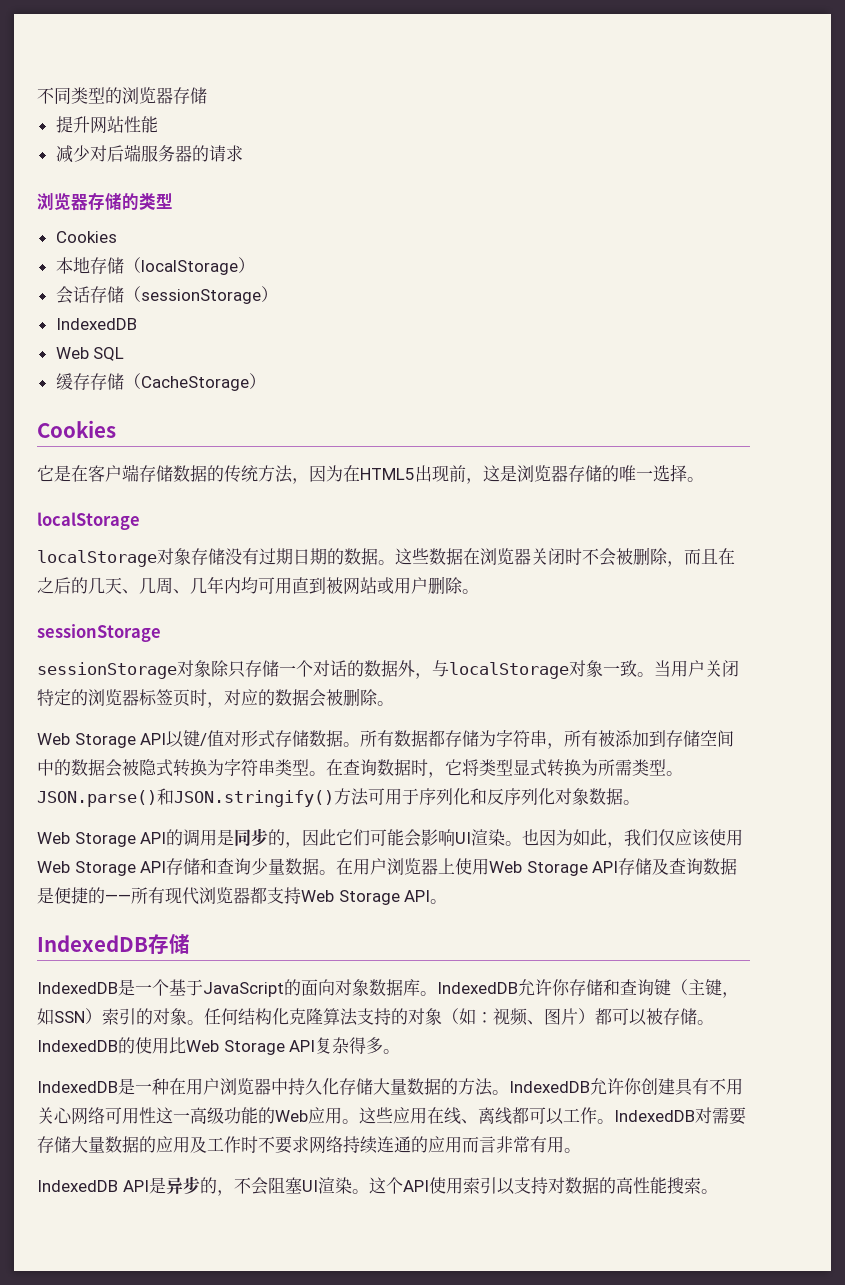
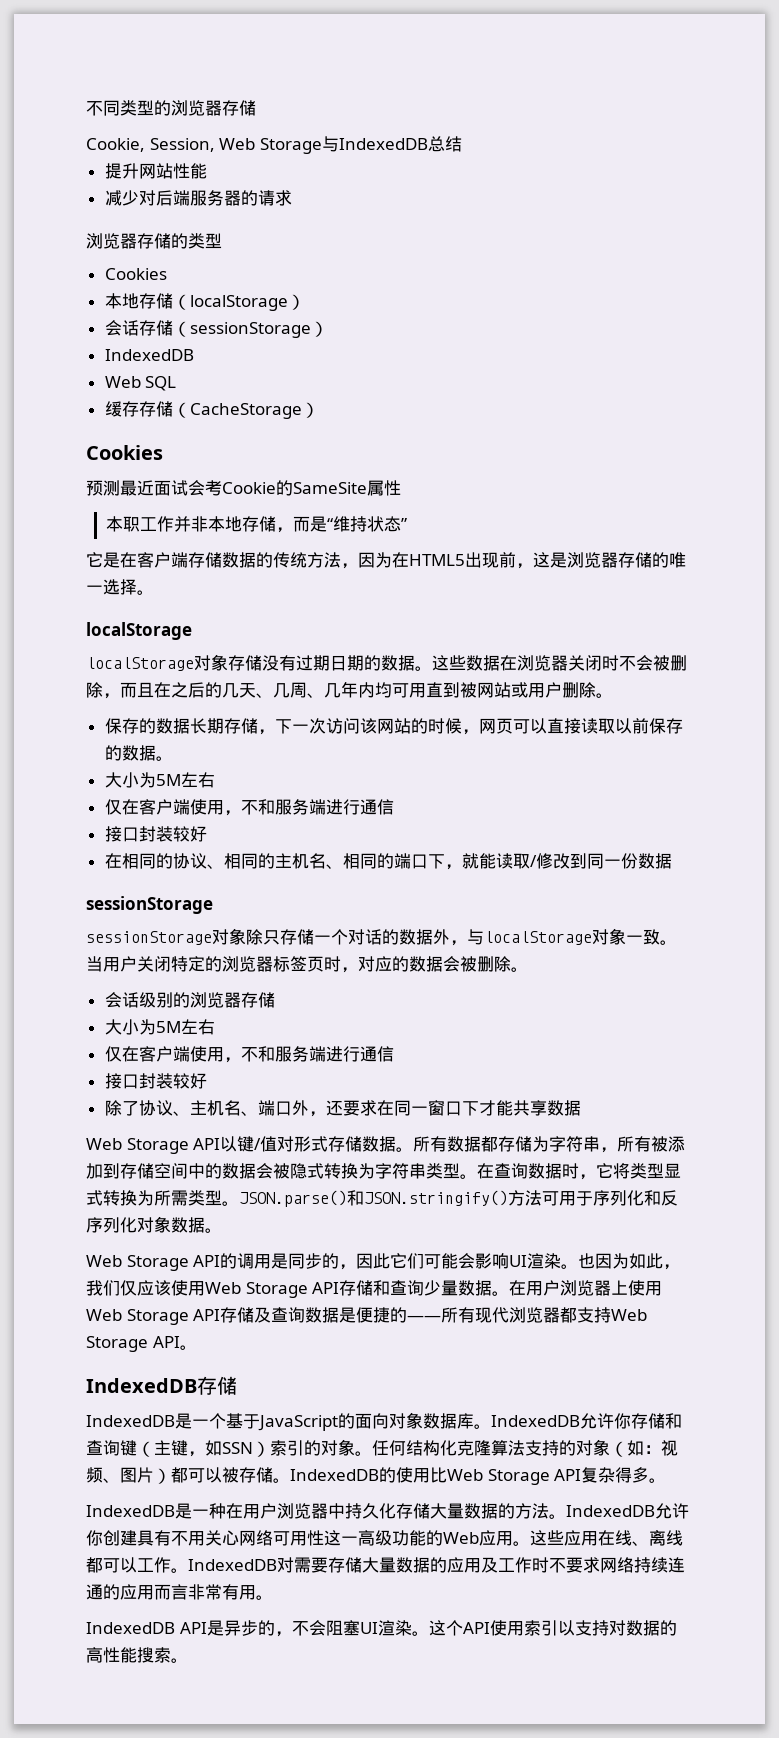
+ Cookie, Session, Web Storage与IndexedDB总结
+ 预测最近面试会考Cookie的SameSite属性
+ 本职工作并非本地存储，而是“维持状态”
+ 保存的数据长期存储，下一次访问该网站的时候，网页可以直接读取以前保存的数据。
+ 大小为5M左右
+ 仅在客户端使用，不和服务端进行通信
+ 接口封装较好
+ 在相同的协议、相同的主机名、相同的端口下，就能读取/修改到同一份数据
+ 会话级别的浏览器存储
+ 大小为5M左右
+ 仅在客户端使用，不和服务端进行通信
+ 接口封装较好
+ 除了协议、主机名、端口外，还要求在同一窗口下才能共享数据

